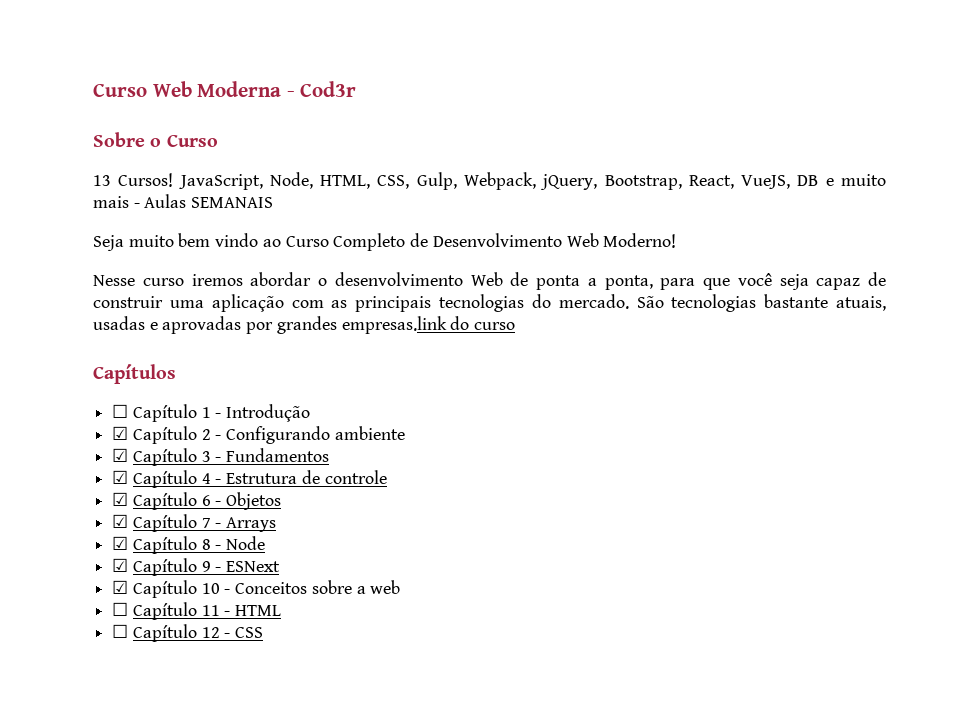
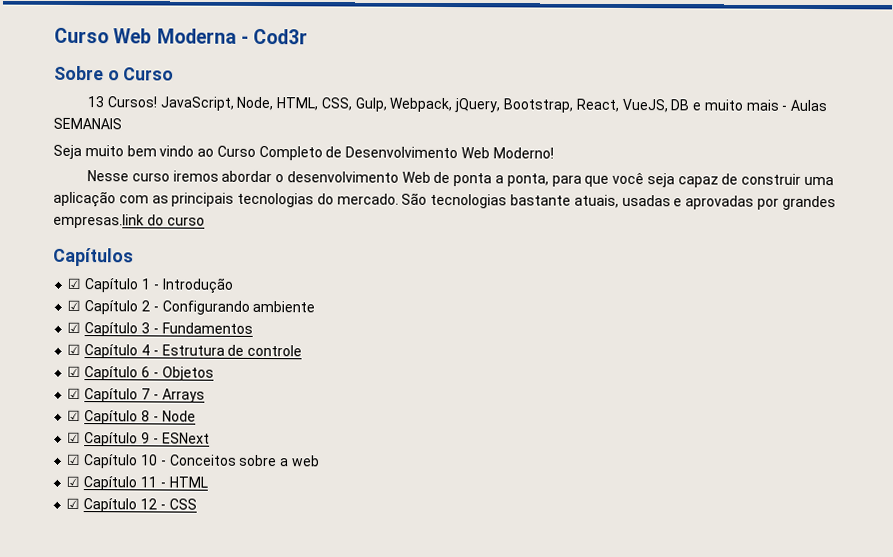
- ☐ Capítulo 1 - Introdução
+ ☑ Capítulo 1 - Introdução
- ☐ Capítulo 11 - HTML
+ ☑ Capítulo 11 - HTML
- ☐ Capítulo 12 - CSS
+ ☑ Capítulo 12 - CSS

